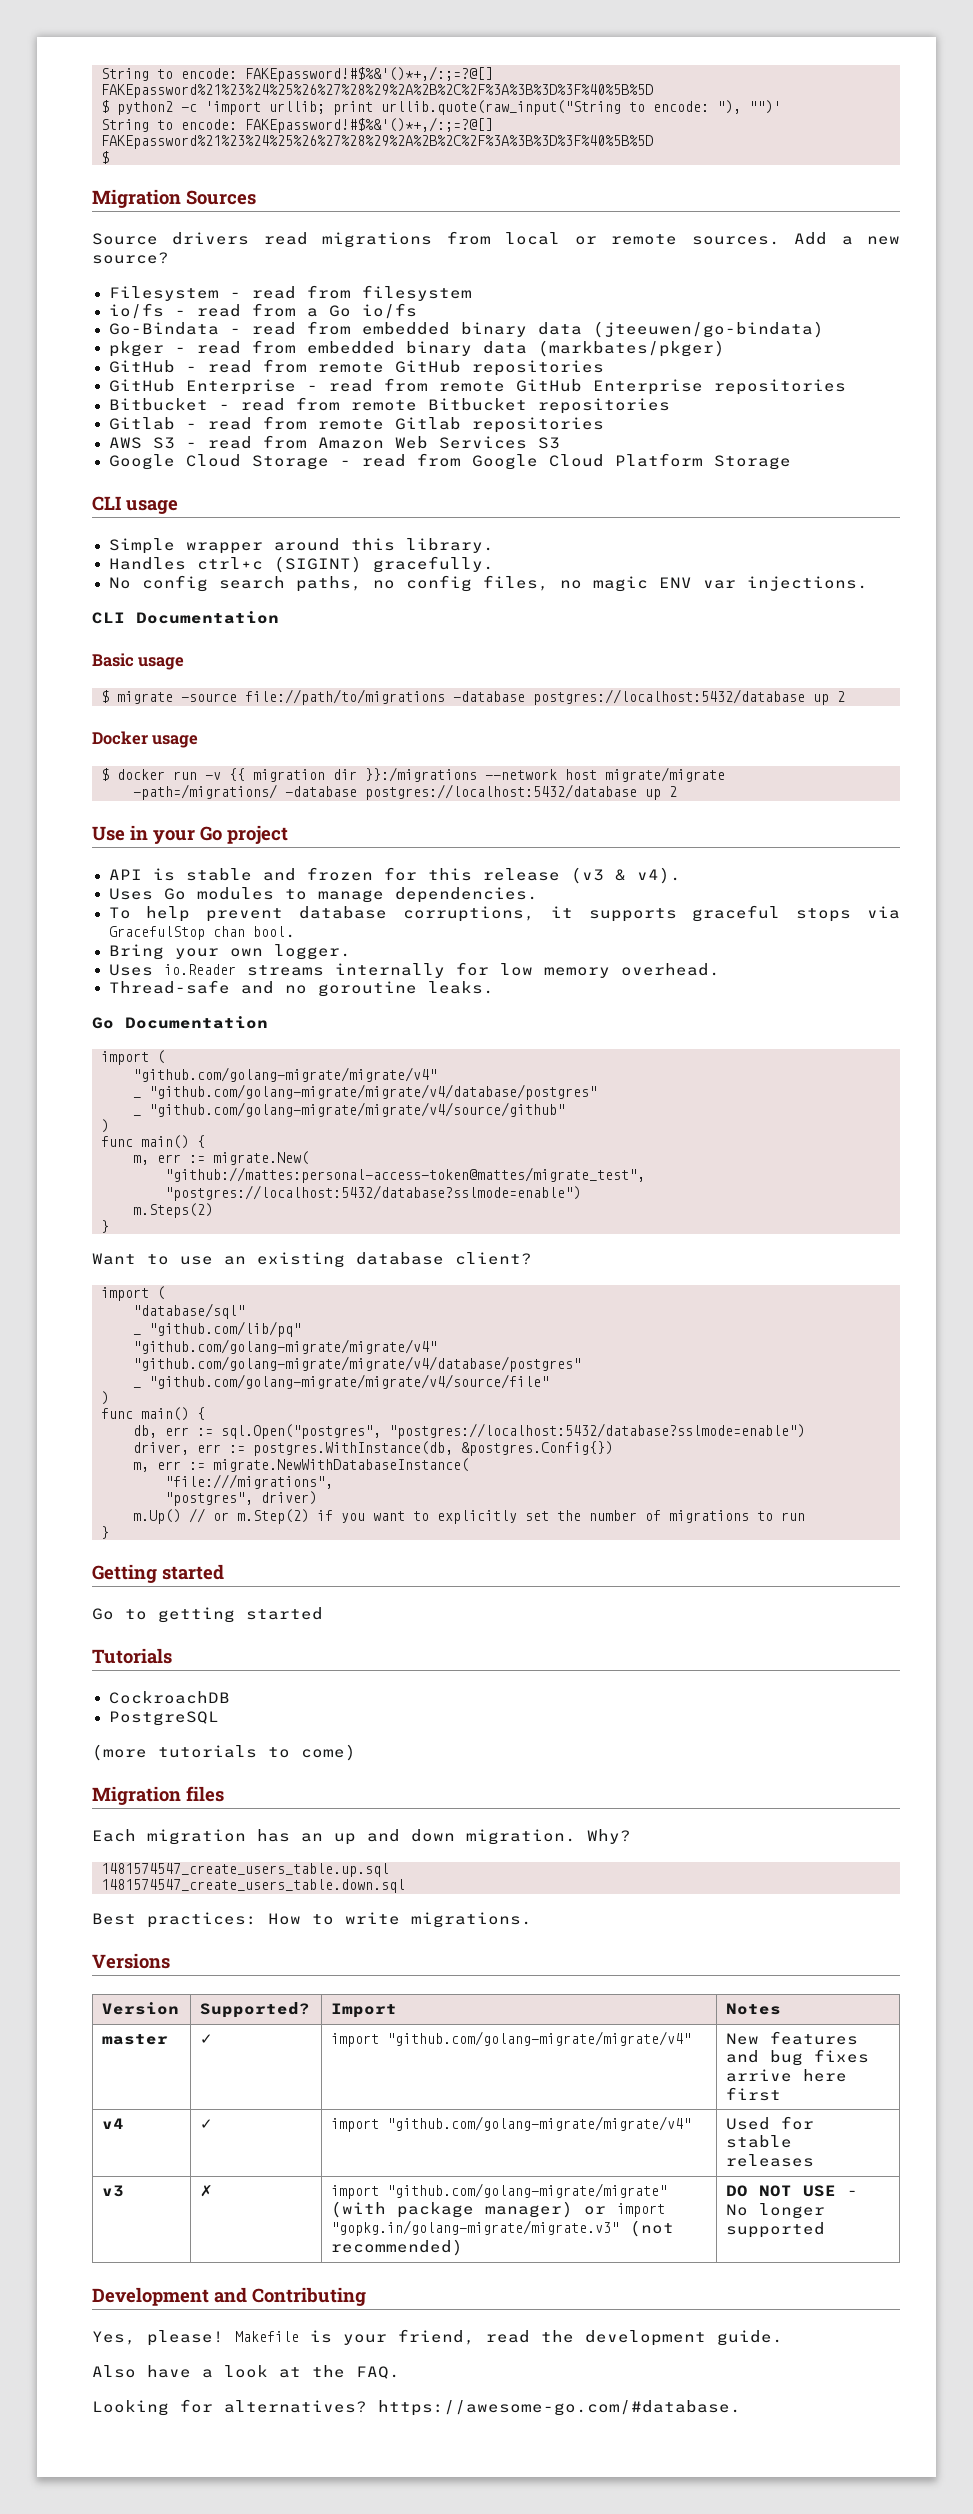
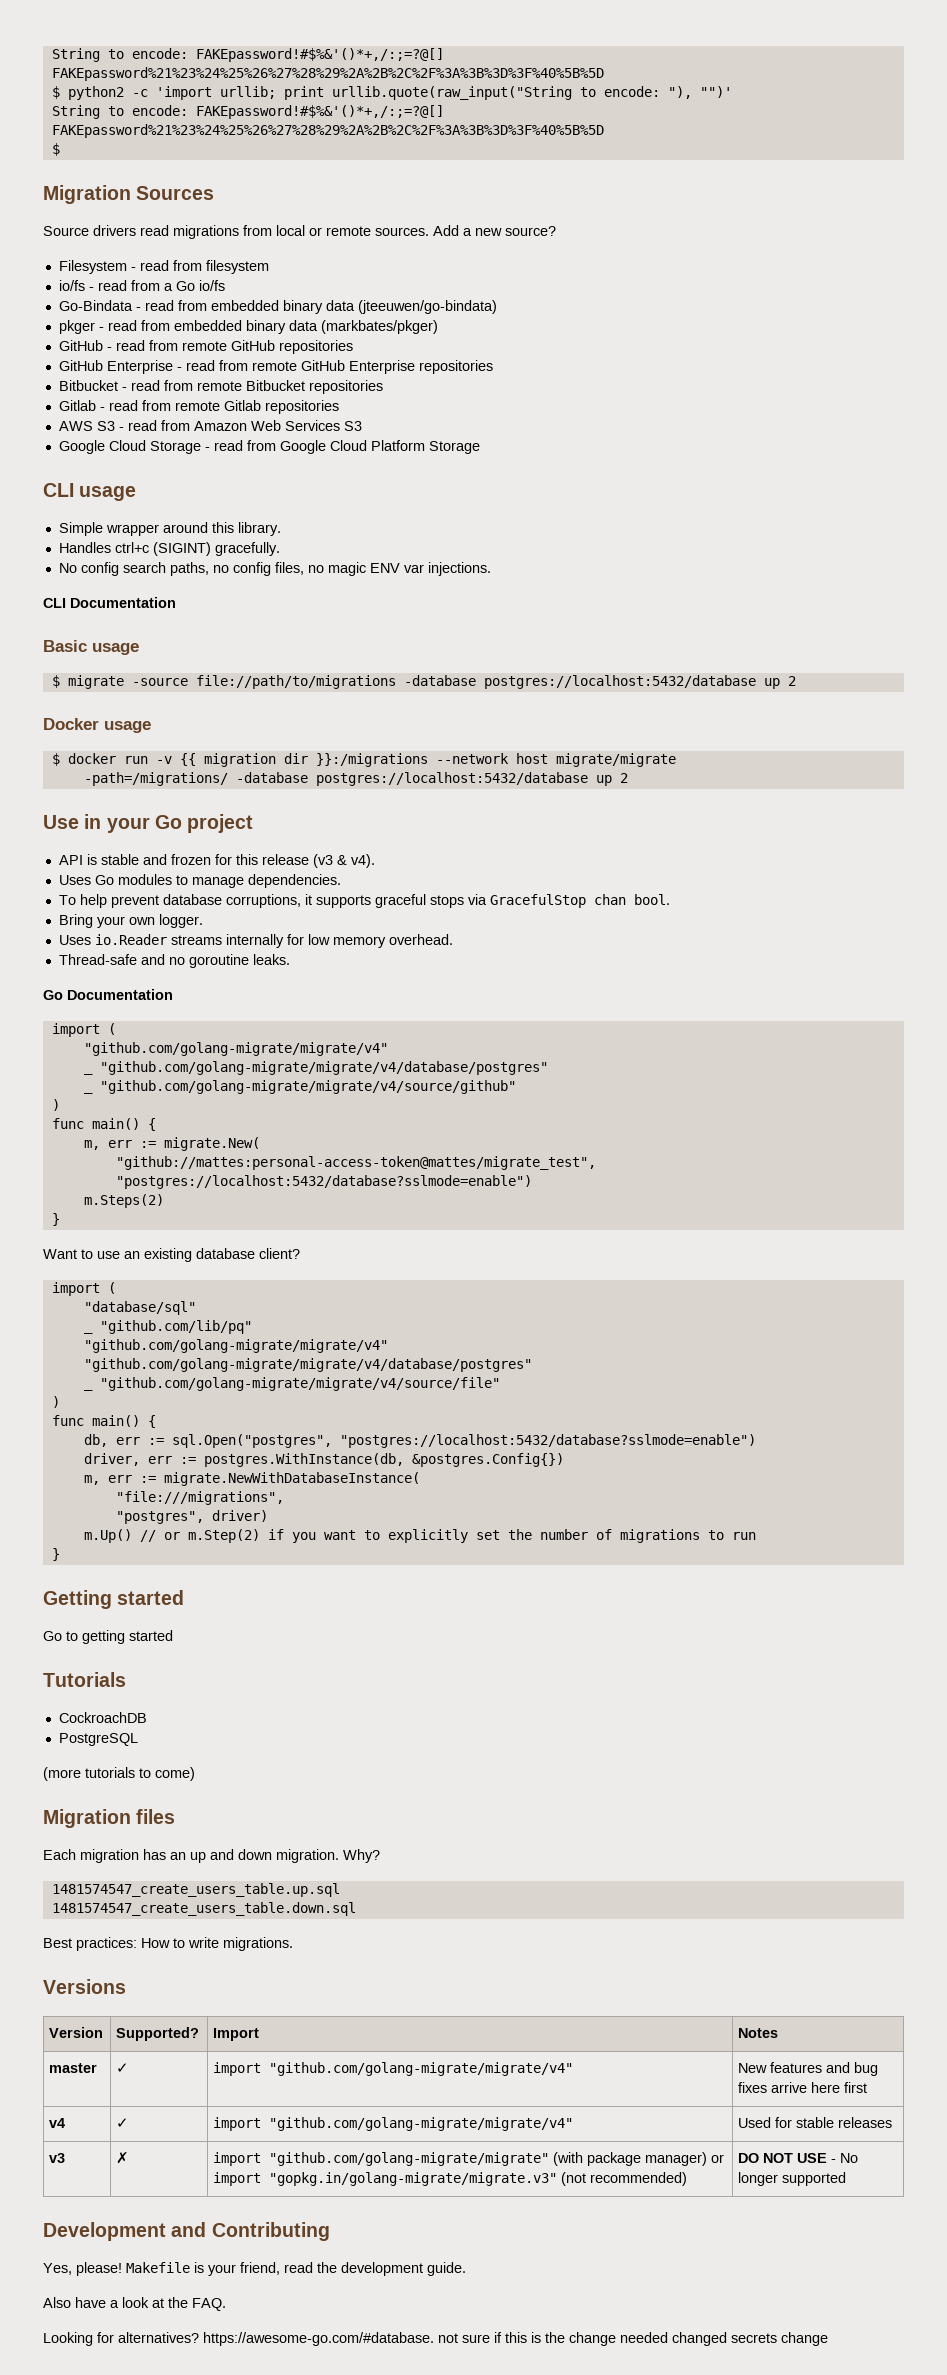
- Looking for alternatives? https://awesome-go.com/#database.
+ Looking for alternatives? https://awesome-go.com/#database. not sure if this is the change needed changed secrets change

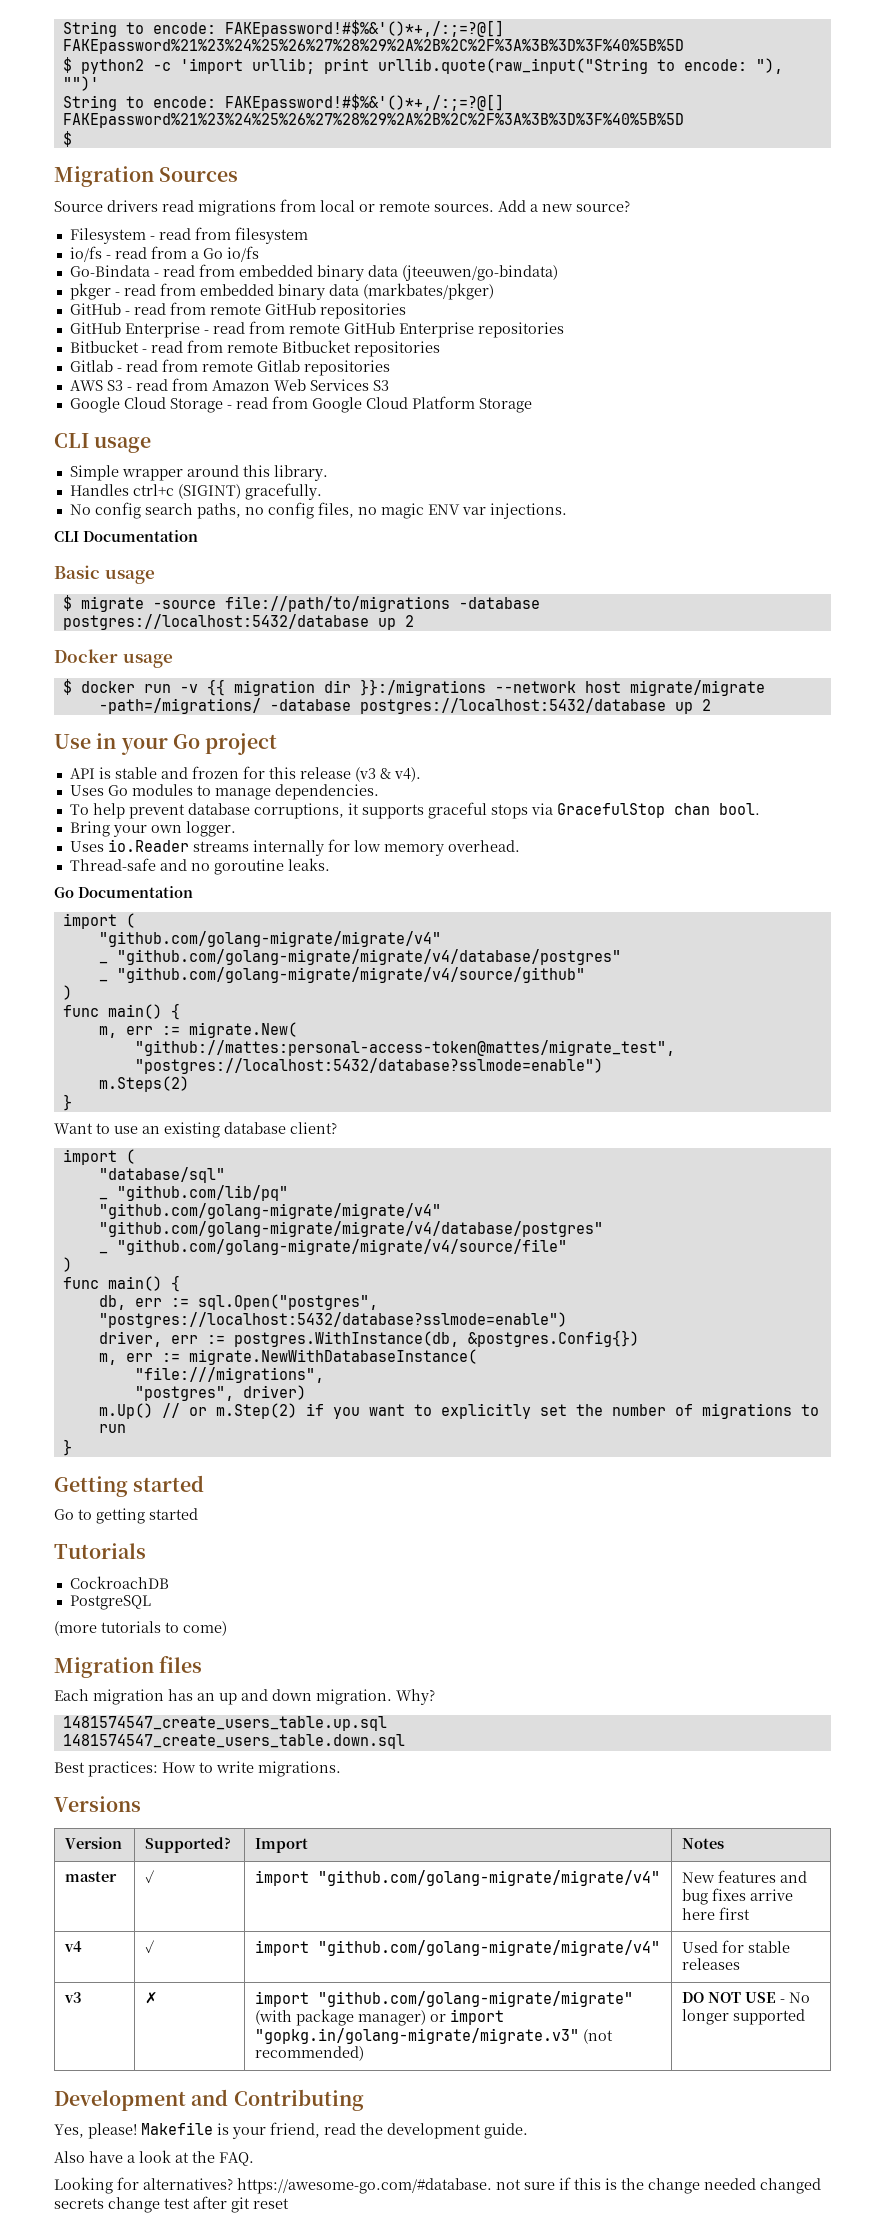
- Looking for alternatives? https://awesome-go.com/#database. not sure if this is the change needed changed secrets change
+ Looking for alternatives? https://awesome-go.com/#database. not sure if this is the change needed changed secrets change test after git reset

